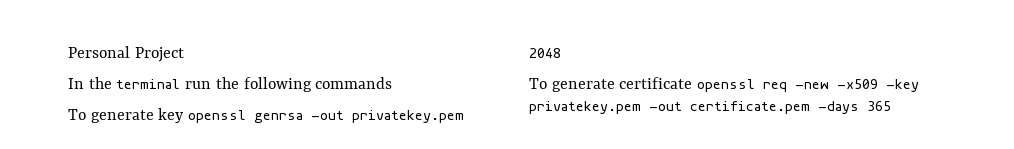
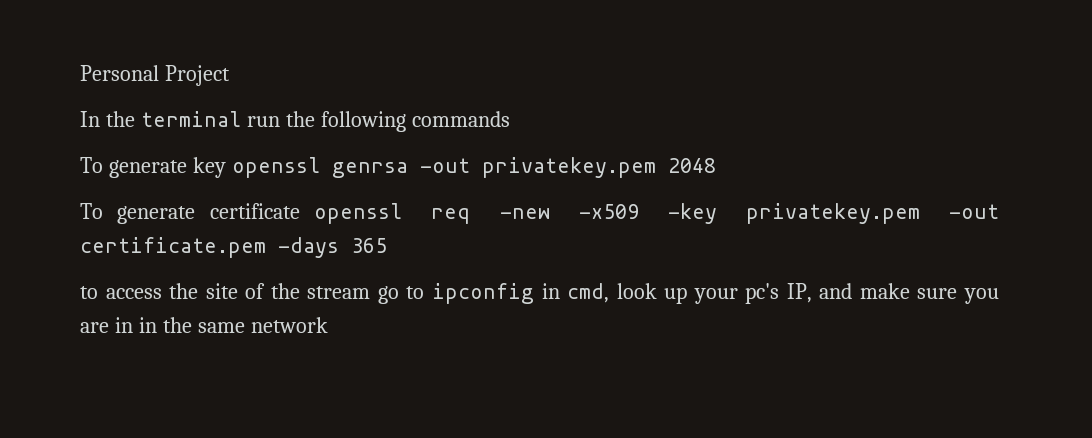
+ to access the site of the stream go to ipconfig in cmd, look up your pc's IP, and make sure you are in in the same network

